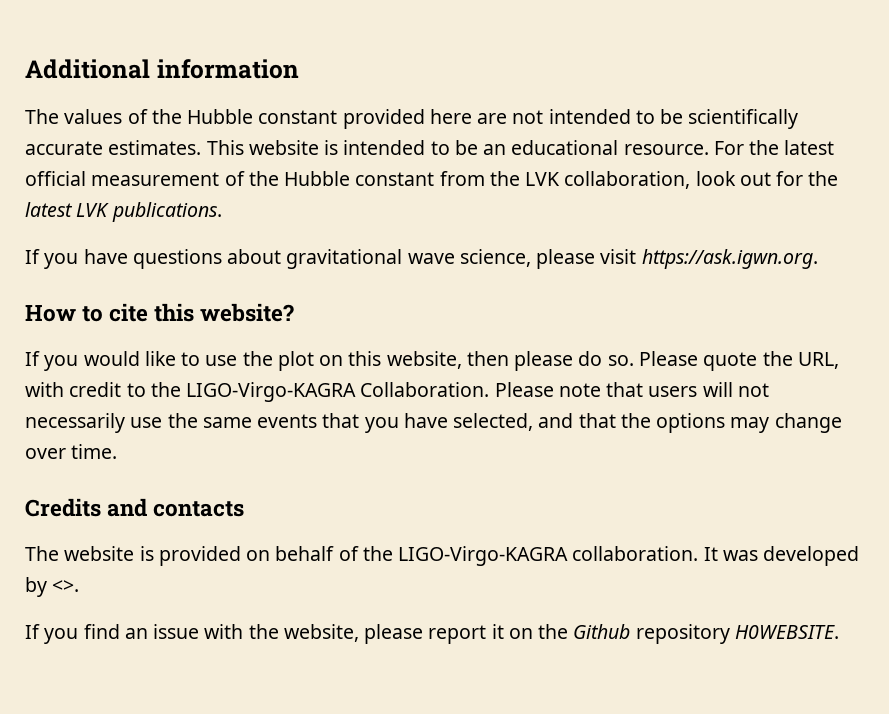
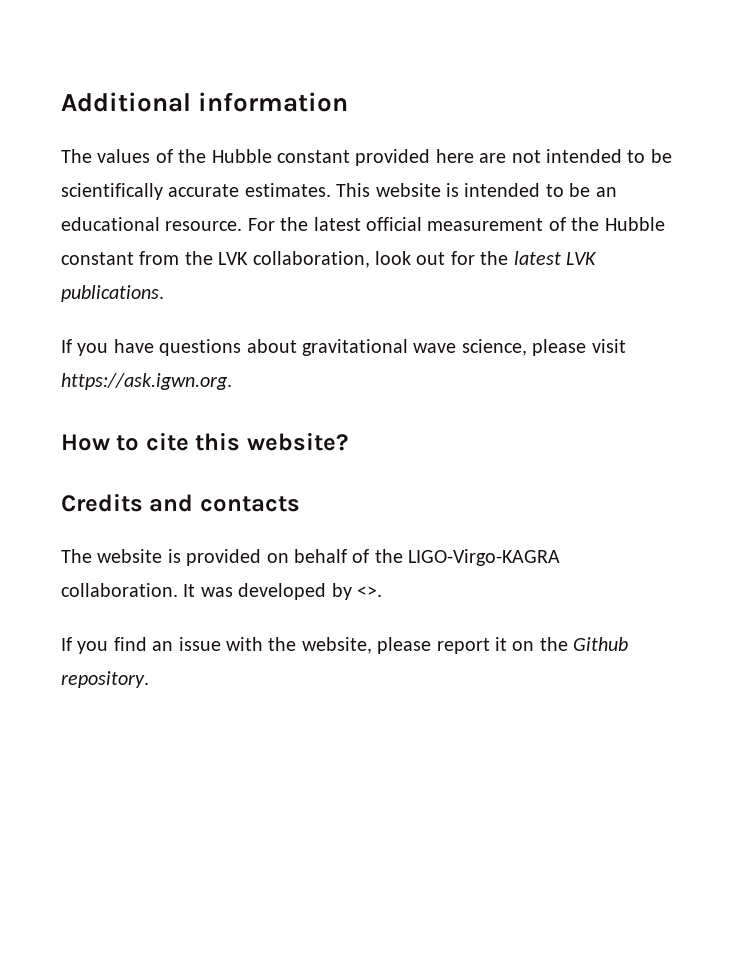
- If you would like to use the plot on this website, then please do so. Please quote the URL, with credit to the LIGO-Virgo-KAGRA Collaboration. Please note that users will not necessarily use the same events that you have selected, and that the options may change over time.
- If you find an issue with the website, please report it on the Github repository H0WEBSITE.
+ If you find an issue with the website, please report it on the Github repository.

